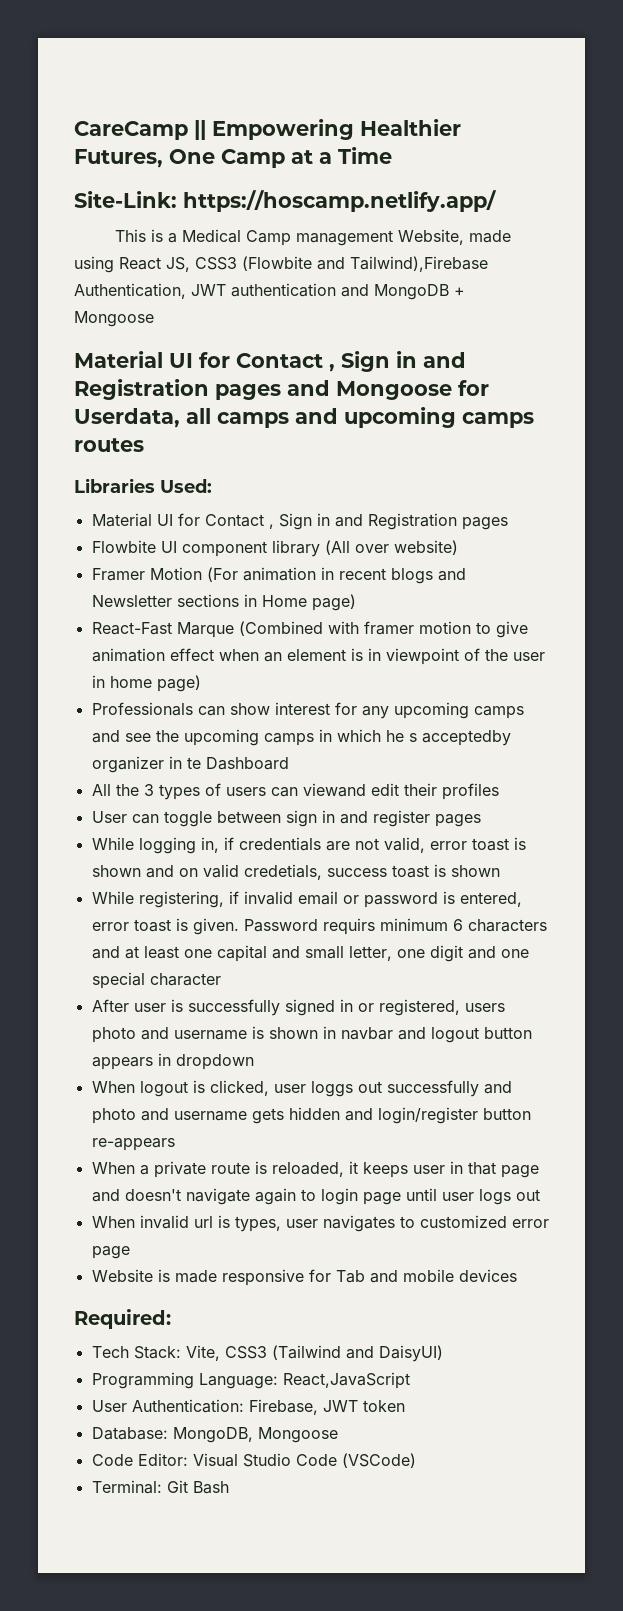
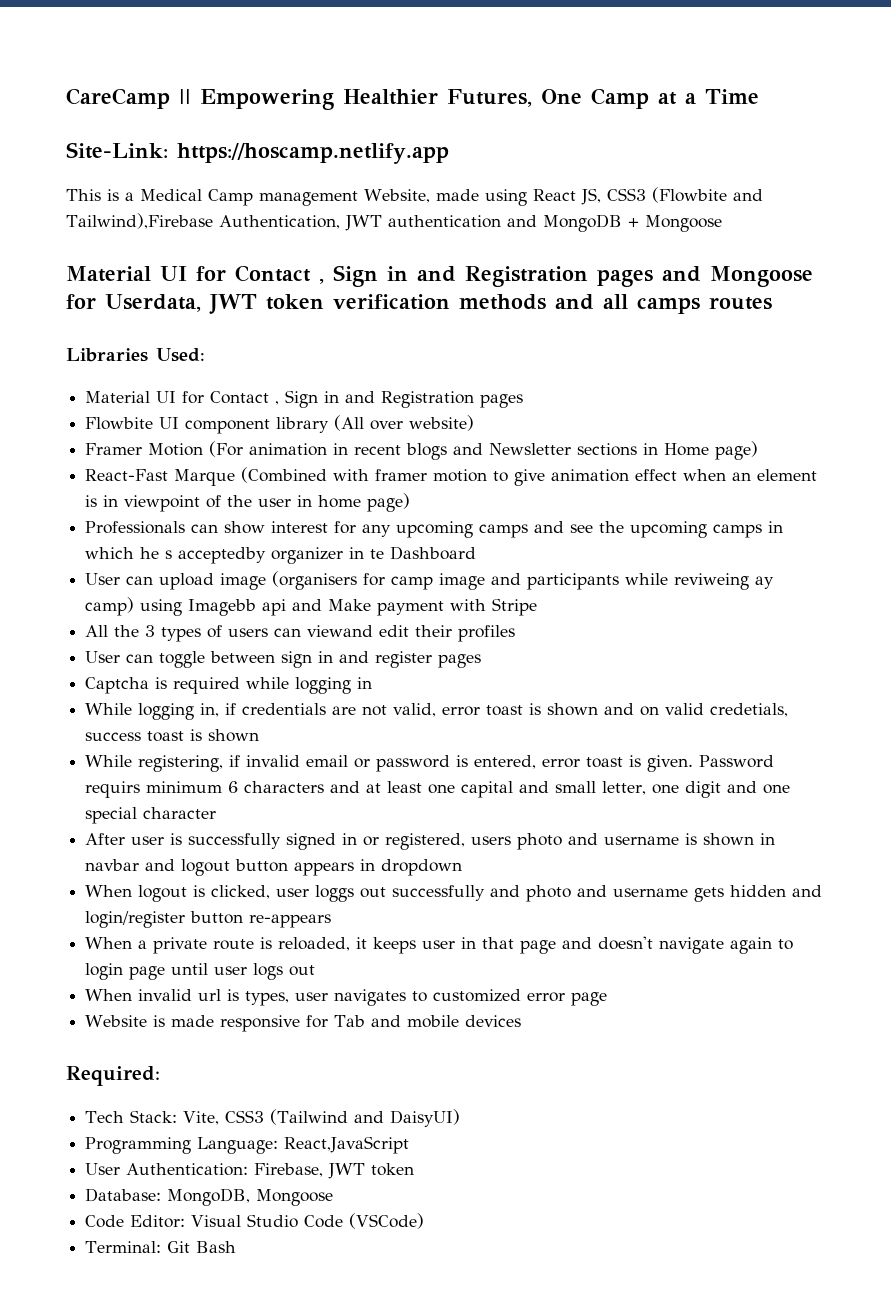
- Site-Link: https://hoscamp.netlify.app/
+ Site-Link: https://hoscamp.netlify.app
- Material UI for Contact , Sign in and Registration pages and Mongoose for Userdata, all camps and upcoming camps routes
+ Material UI for Contact , Sign in and Registration pages and Mongoose for Userdata, JWT token verification methods and all camps routes
+ User can upload image (organisers for camp image and participants while reviweing ay camp) using Imagebb api and Make payment with Stripe
+ Captcha is required while logging in

